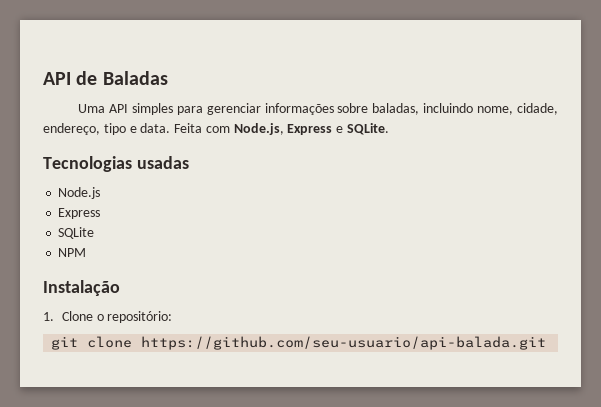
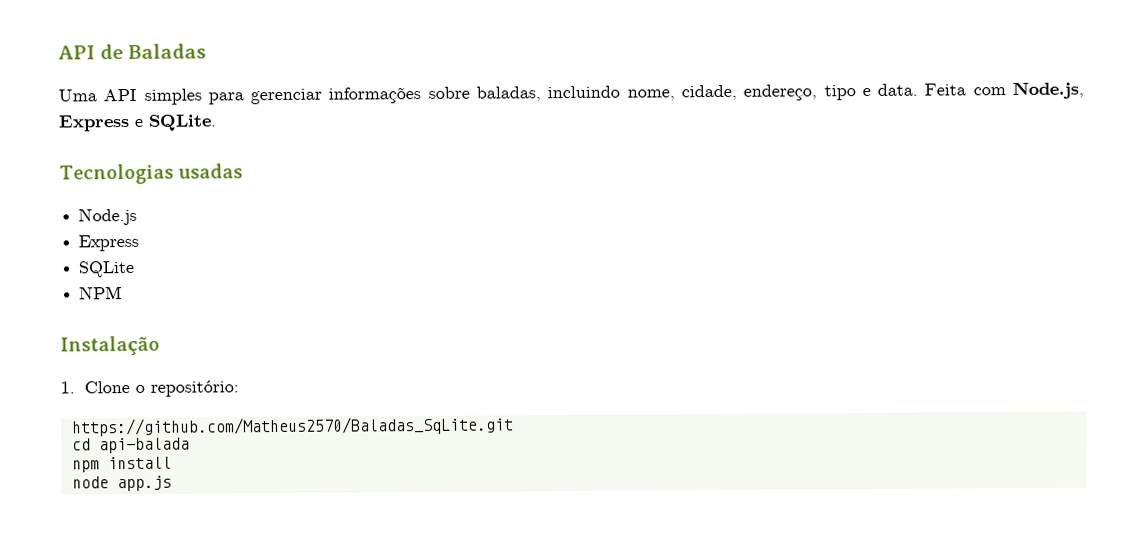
- git clone https://github.com/seu-usuario/api-balada.git
+ https://github.com/Matheus2570/Baladas_SqLite.git
+ cd api-balada
+ npm install
+ node app.js

